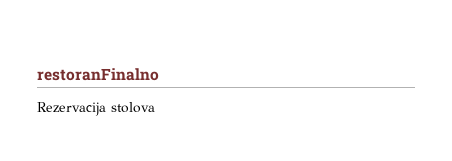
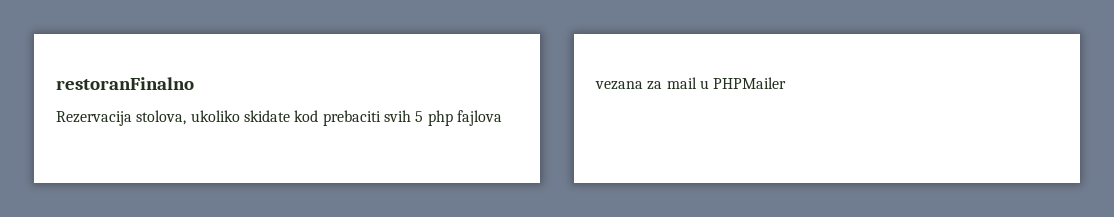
- Rezervacija stolova
+ Rezervacija stolova, ukoliko skidate kod prebaciti svih 5 php fajlova vezana za mail u PHPMailer

